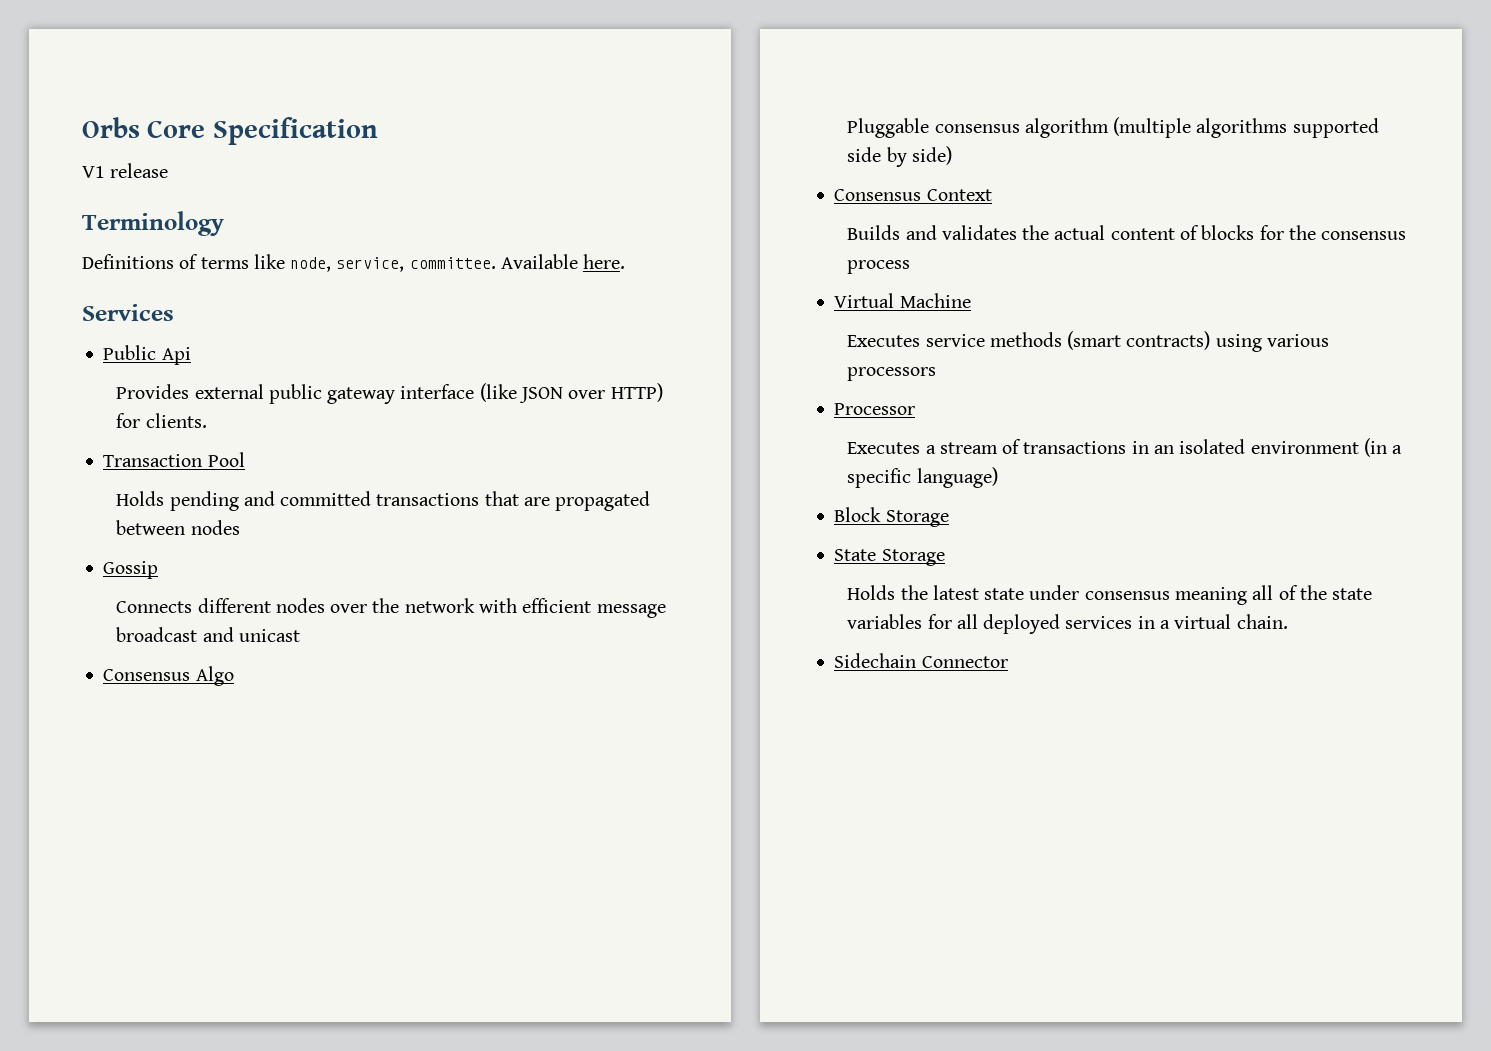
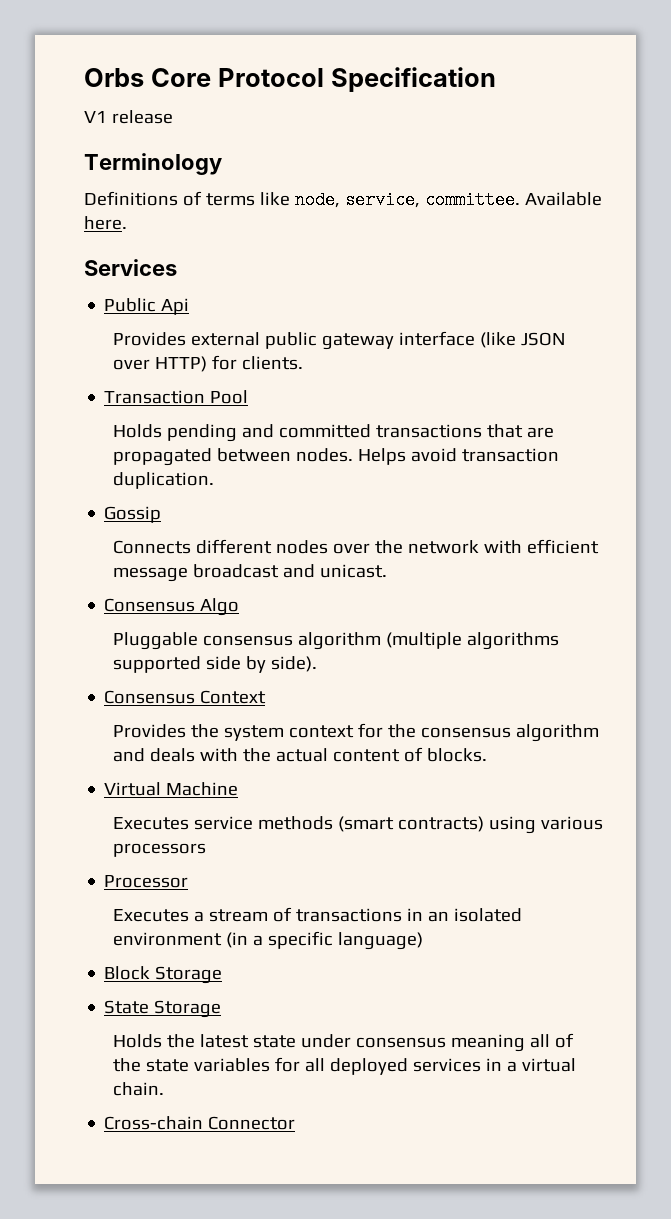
- Orbs Core Specification
+ Orbs Core Protocol Specification
- Holds pending and committed transactions that are propagated between nodes
+ Holds pending and committed transactions that are propagated between nodes. Helps avoid transaction duplication.
- Connects different nodes over the network with efficient message broadcast and unicast
+ Connects different nodes over the network with efficient message broadcast and unicast.
- Pluggable consensus algorithm (multiple algorithms supported side by side)
+ Pluggable consensus algorithm (multiple algorithms supported side by side).
- Builds and validates the actual content of blocks for the consensus process
+ Provides the system context for the consensus algorithm and deals with the actual content of blocks.
- Sidechain Connector
+ Cross-chain Connector

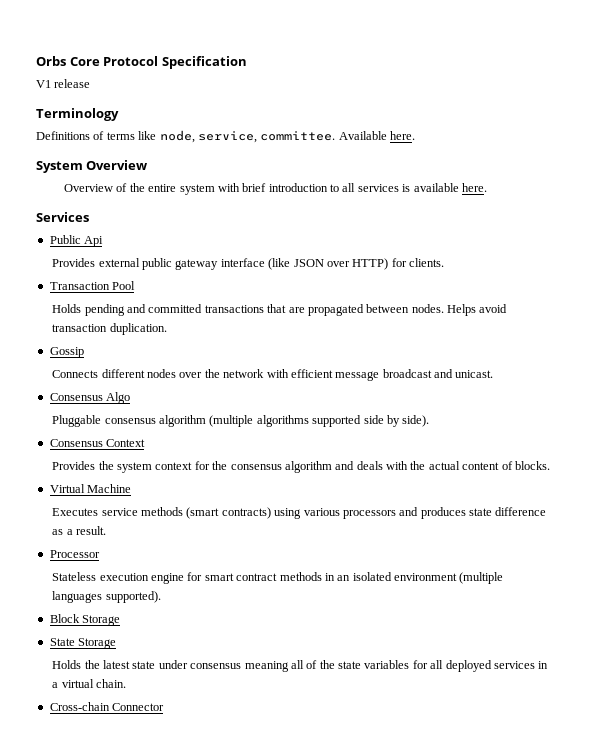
+ System Overview
+ Overview of the entire system with brief introduction to all services is available here.
- Executes service methods (smart contracts) using various processors
+ Executes service methods (smart contracts) using various processors and produces state difference as a result.
  Processor
- Executes a stream of transactions in an isolated environment (in a specific language)
+ Stateless execution engine for smart contract methods in an isolated environment (multiple languages supported).

